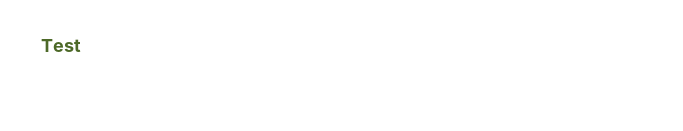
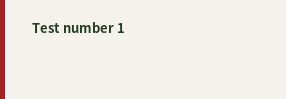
- Test
+ Test number 1

